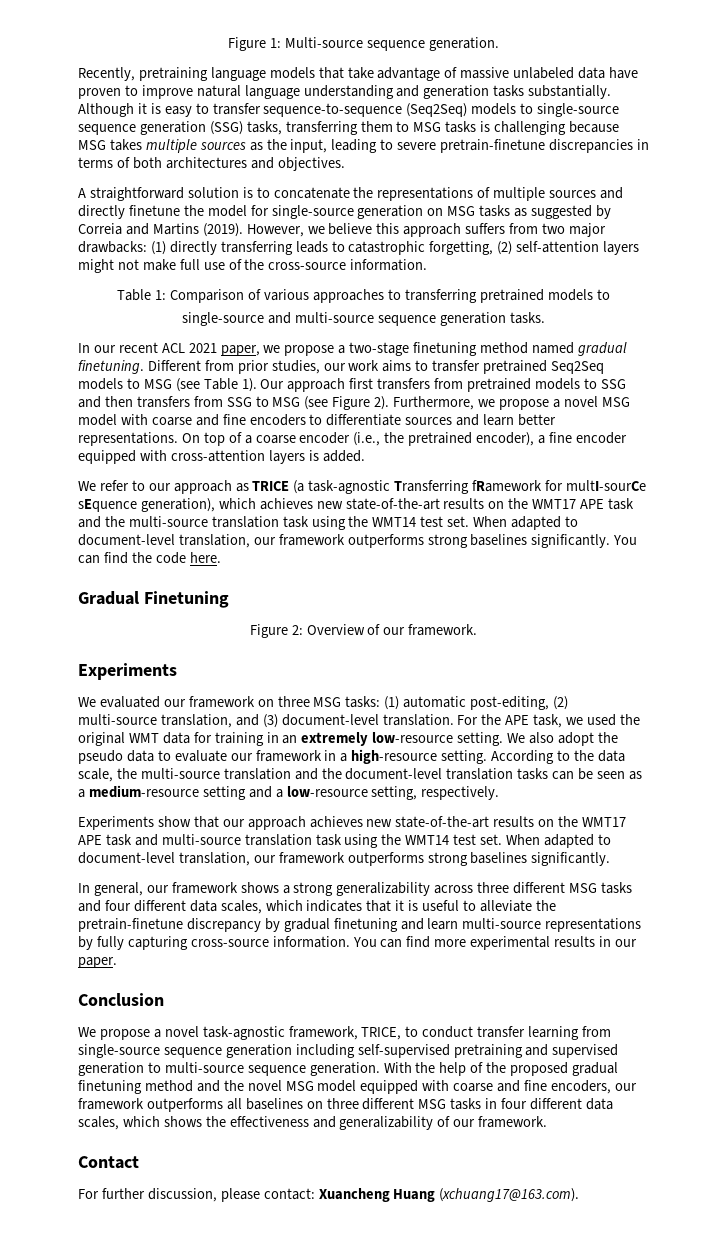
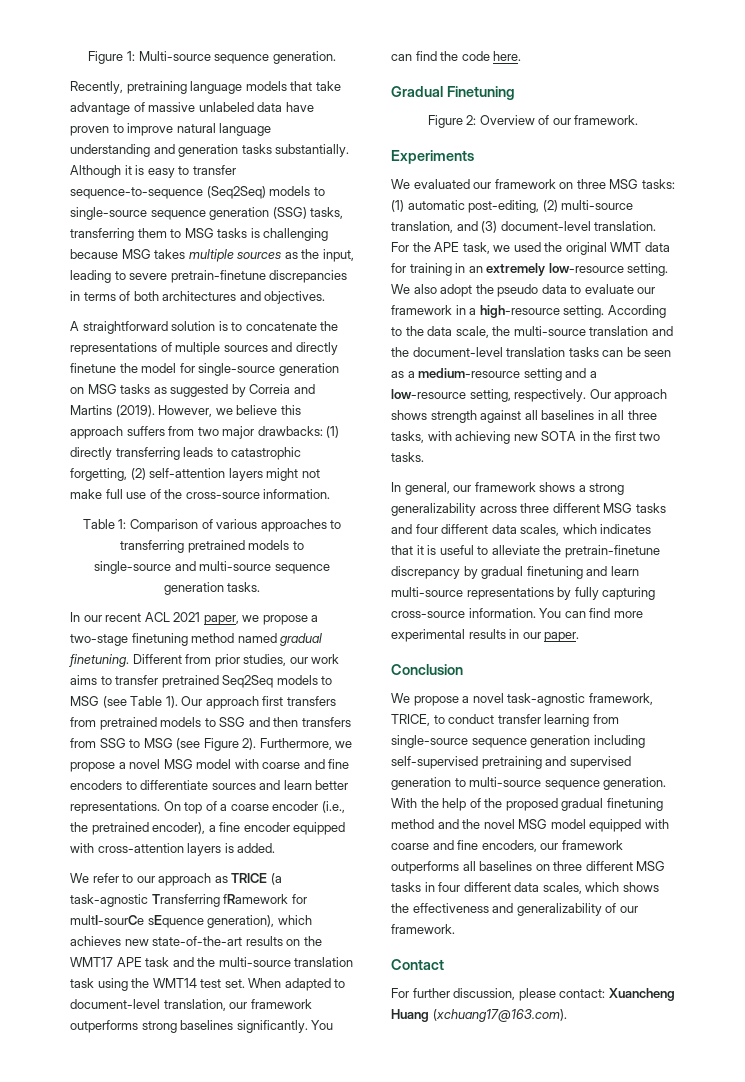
- According to the data scale, the multi-source translation and the document-level translation tasks can be seen as a medium-resource setting and a low-resource setting, respectively.
- Experiments show that our approach achieves new state-of-the-art results on the WMT17 APE task and multi-source translation task using the WMT14 test set. When adapted to document-level translation, our framework outperforms strong baselines significantly.
+ According to the data scale, the multi-source translation and the document-level translation tasks can be seen as a medium-resource setting and a low-resource setting, respectively. Our approach shows strength against all baselines in all three tasks, with achieving new SOTA in the first two tasks.

